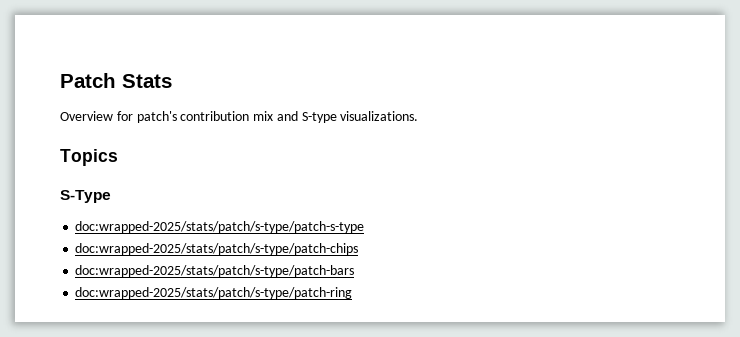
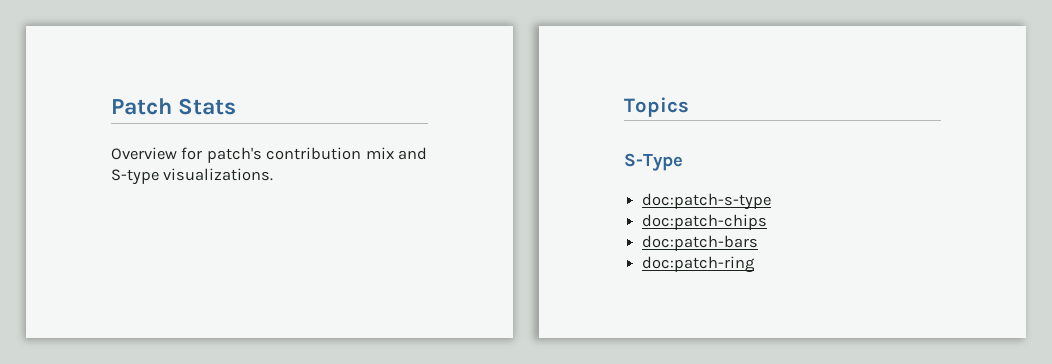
- doc:wrapped-2025/stats/patch/s-type/patch-s-type
- doc:wrapped-2025/stats/patch/s-type/patch-chips
- doc:wrapped-2025/stats/patch/s-type/patch-bars
- doc:wrapped-2025/stats/patch/s-type/patch-ring
+ doc:patch-s-type
+ doc:patch-chips
+ doc:patch-bars
+ doc:patch-ring

